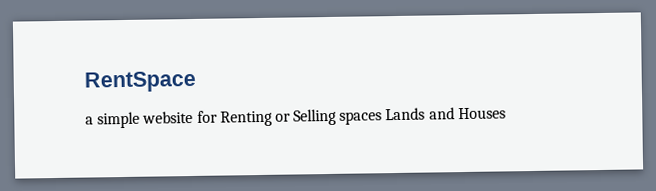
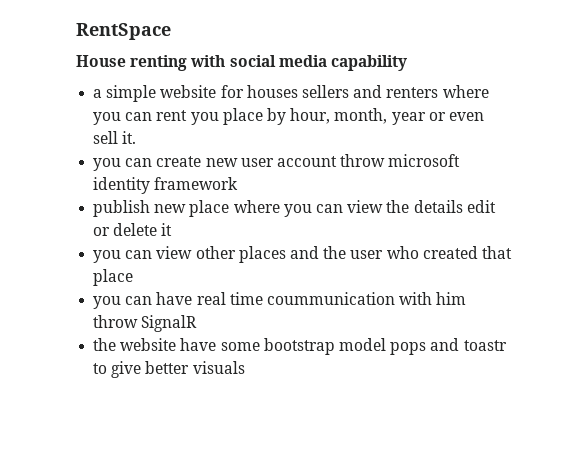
- a simple website for Renting or Selling spaces Lands and Houses
+ House renting with social media capability
+ a simple website for houses sellers and renters where you can rent you place by hour, month, year or even sell it.
+ you can create new user account throw microsoft identity framework
+ publish new place where you can view the details edit or delete it
+ you can view other places and the user who created that place
+ you can have real time coummunication with him throw SignalR
+ the website have some bootstrap model pops and toastr to give better visuals

